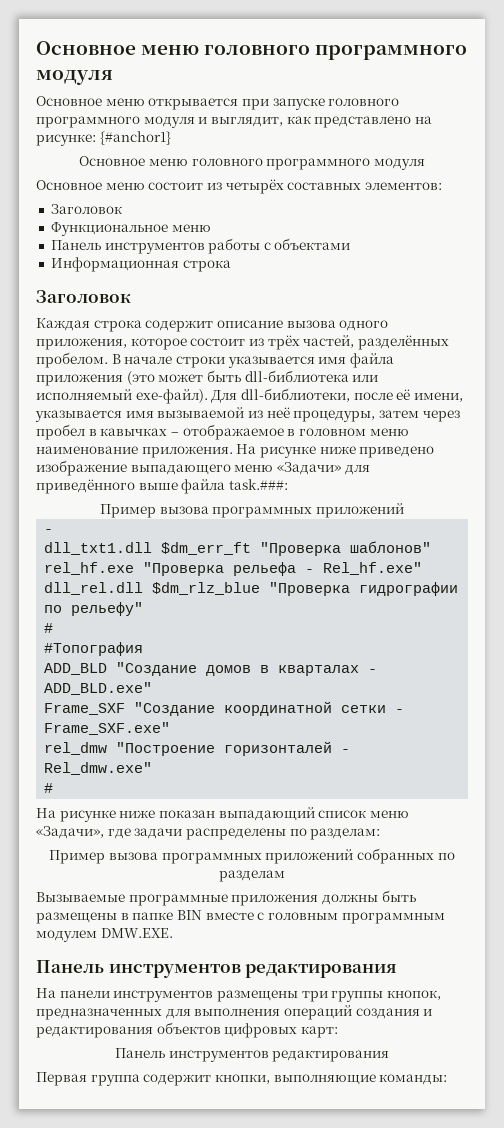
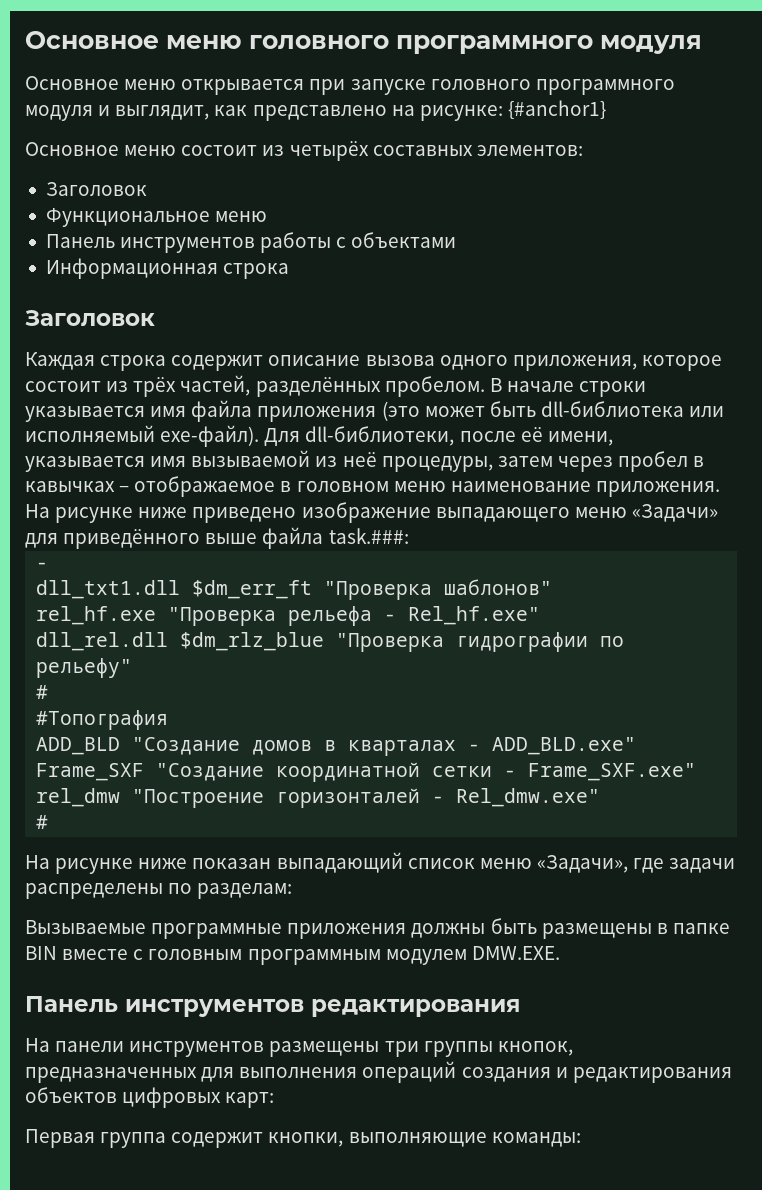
  Основное меню открывается при запуске головного программного модуля и выглядит, как представлено на рисунке: {#anchor1}
- Основное меню головного программного модуля
  На рисунке ниже приведено изображение выпадающего меню «Задачи» для приведённого выше файла task.###:
- Пример вызова программных приложений
- Пример вызова программных приложений собранных по разделам
  На панели инструментов размещены три группы кнопок, предназначенных для выполнения операций создания и редактирования объектов цифровых карт:
- Панель инструментов редактирования

